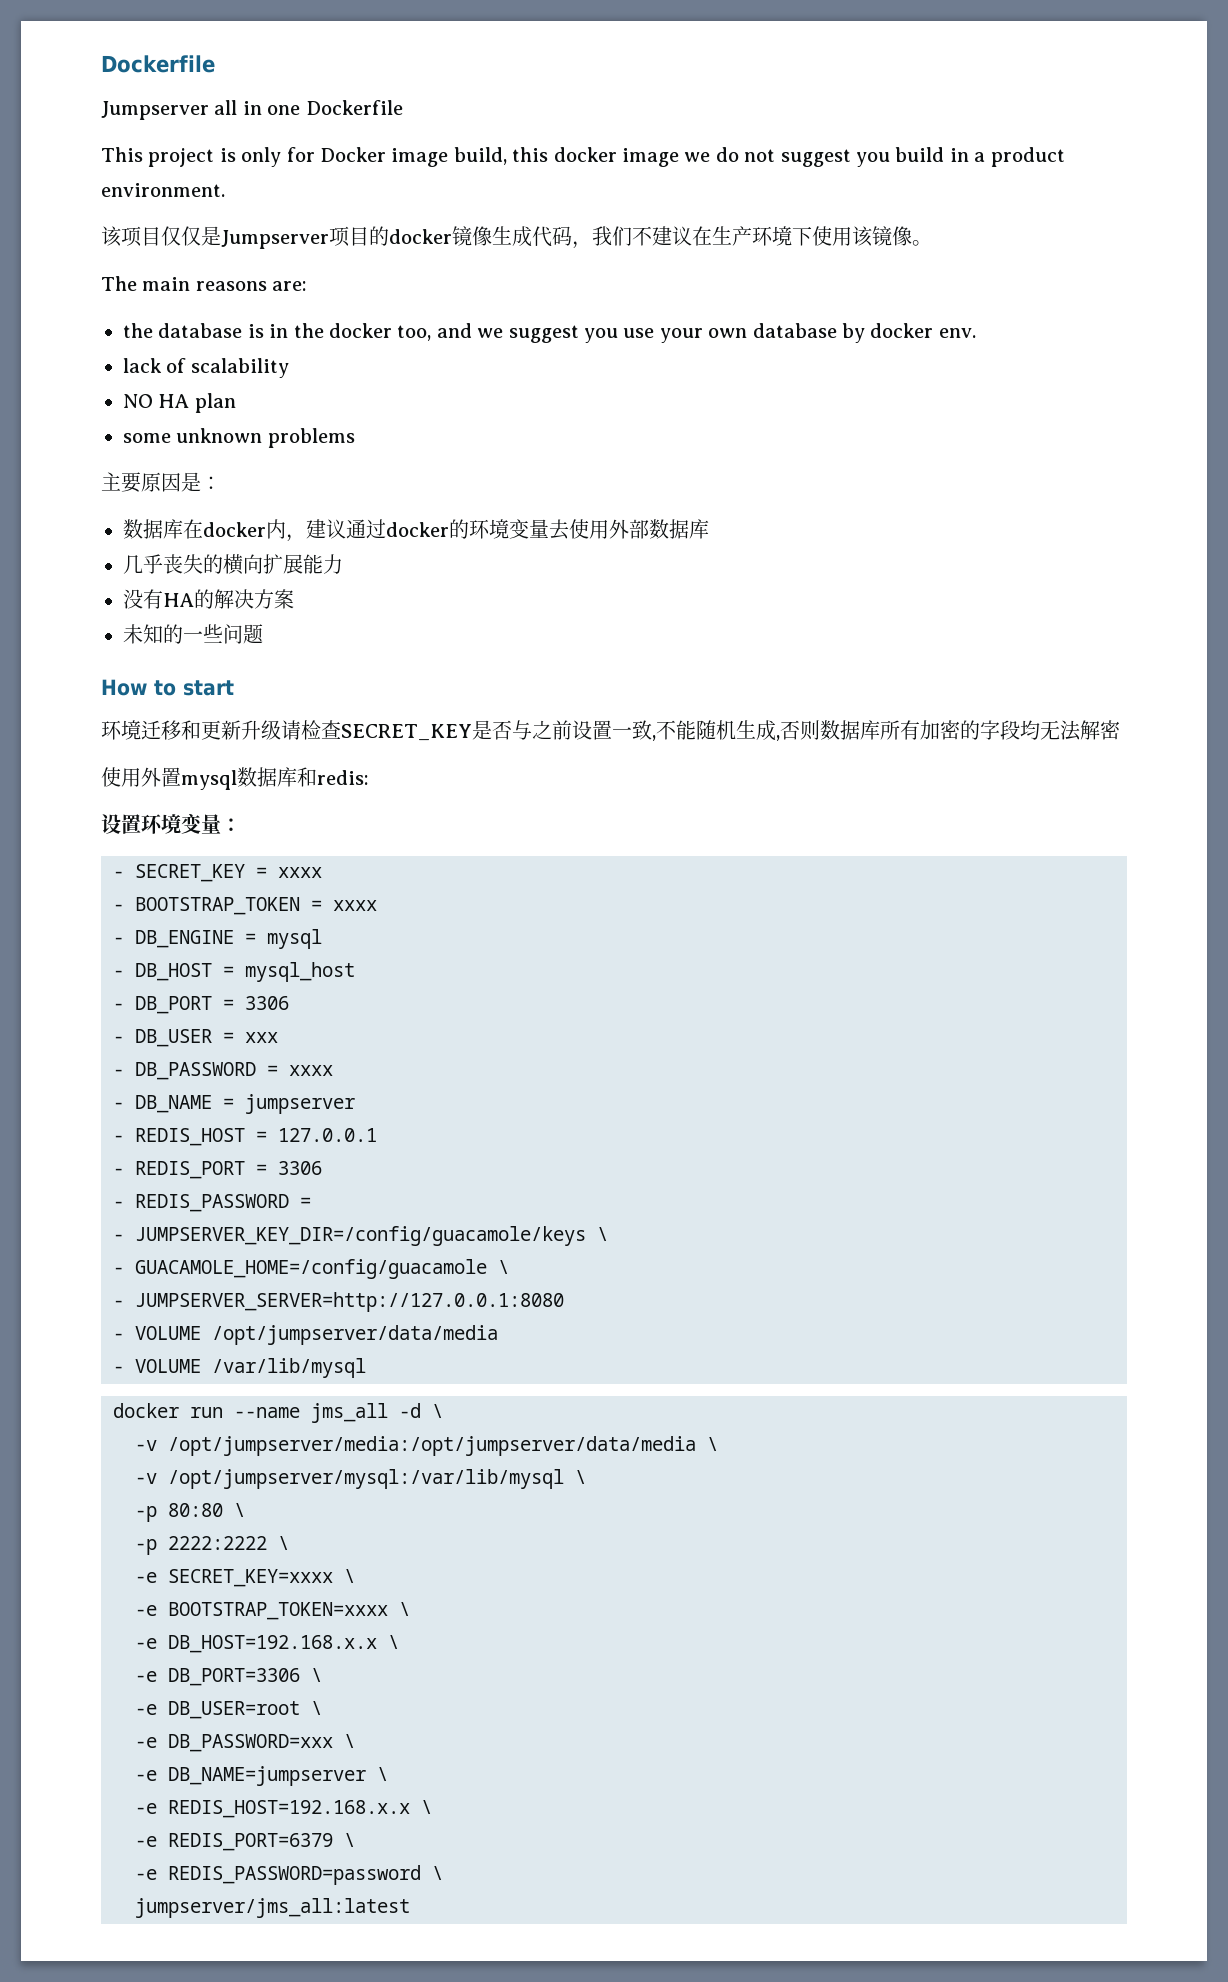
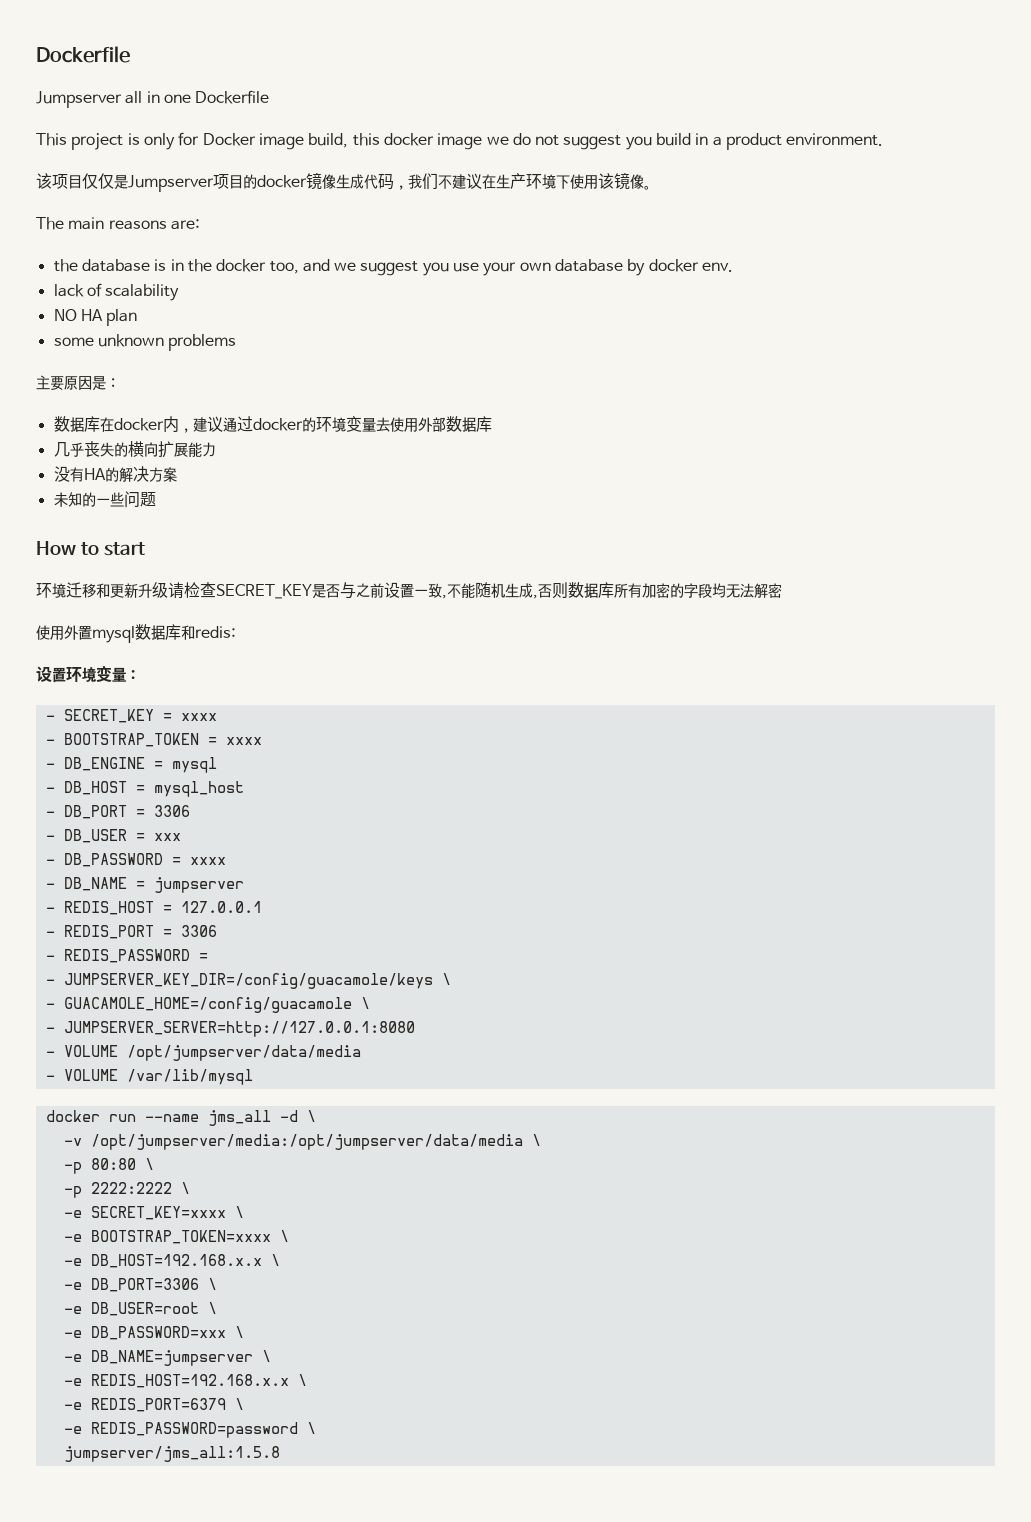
- -v /opt/jumpserver/mysql:/var/lib/mysql \
- jumpserver/jms_all:latest
+ jumpserver/jms_all:1.5.8

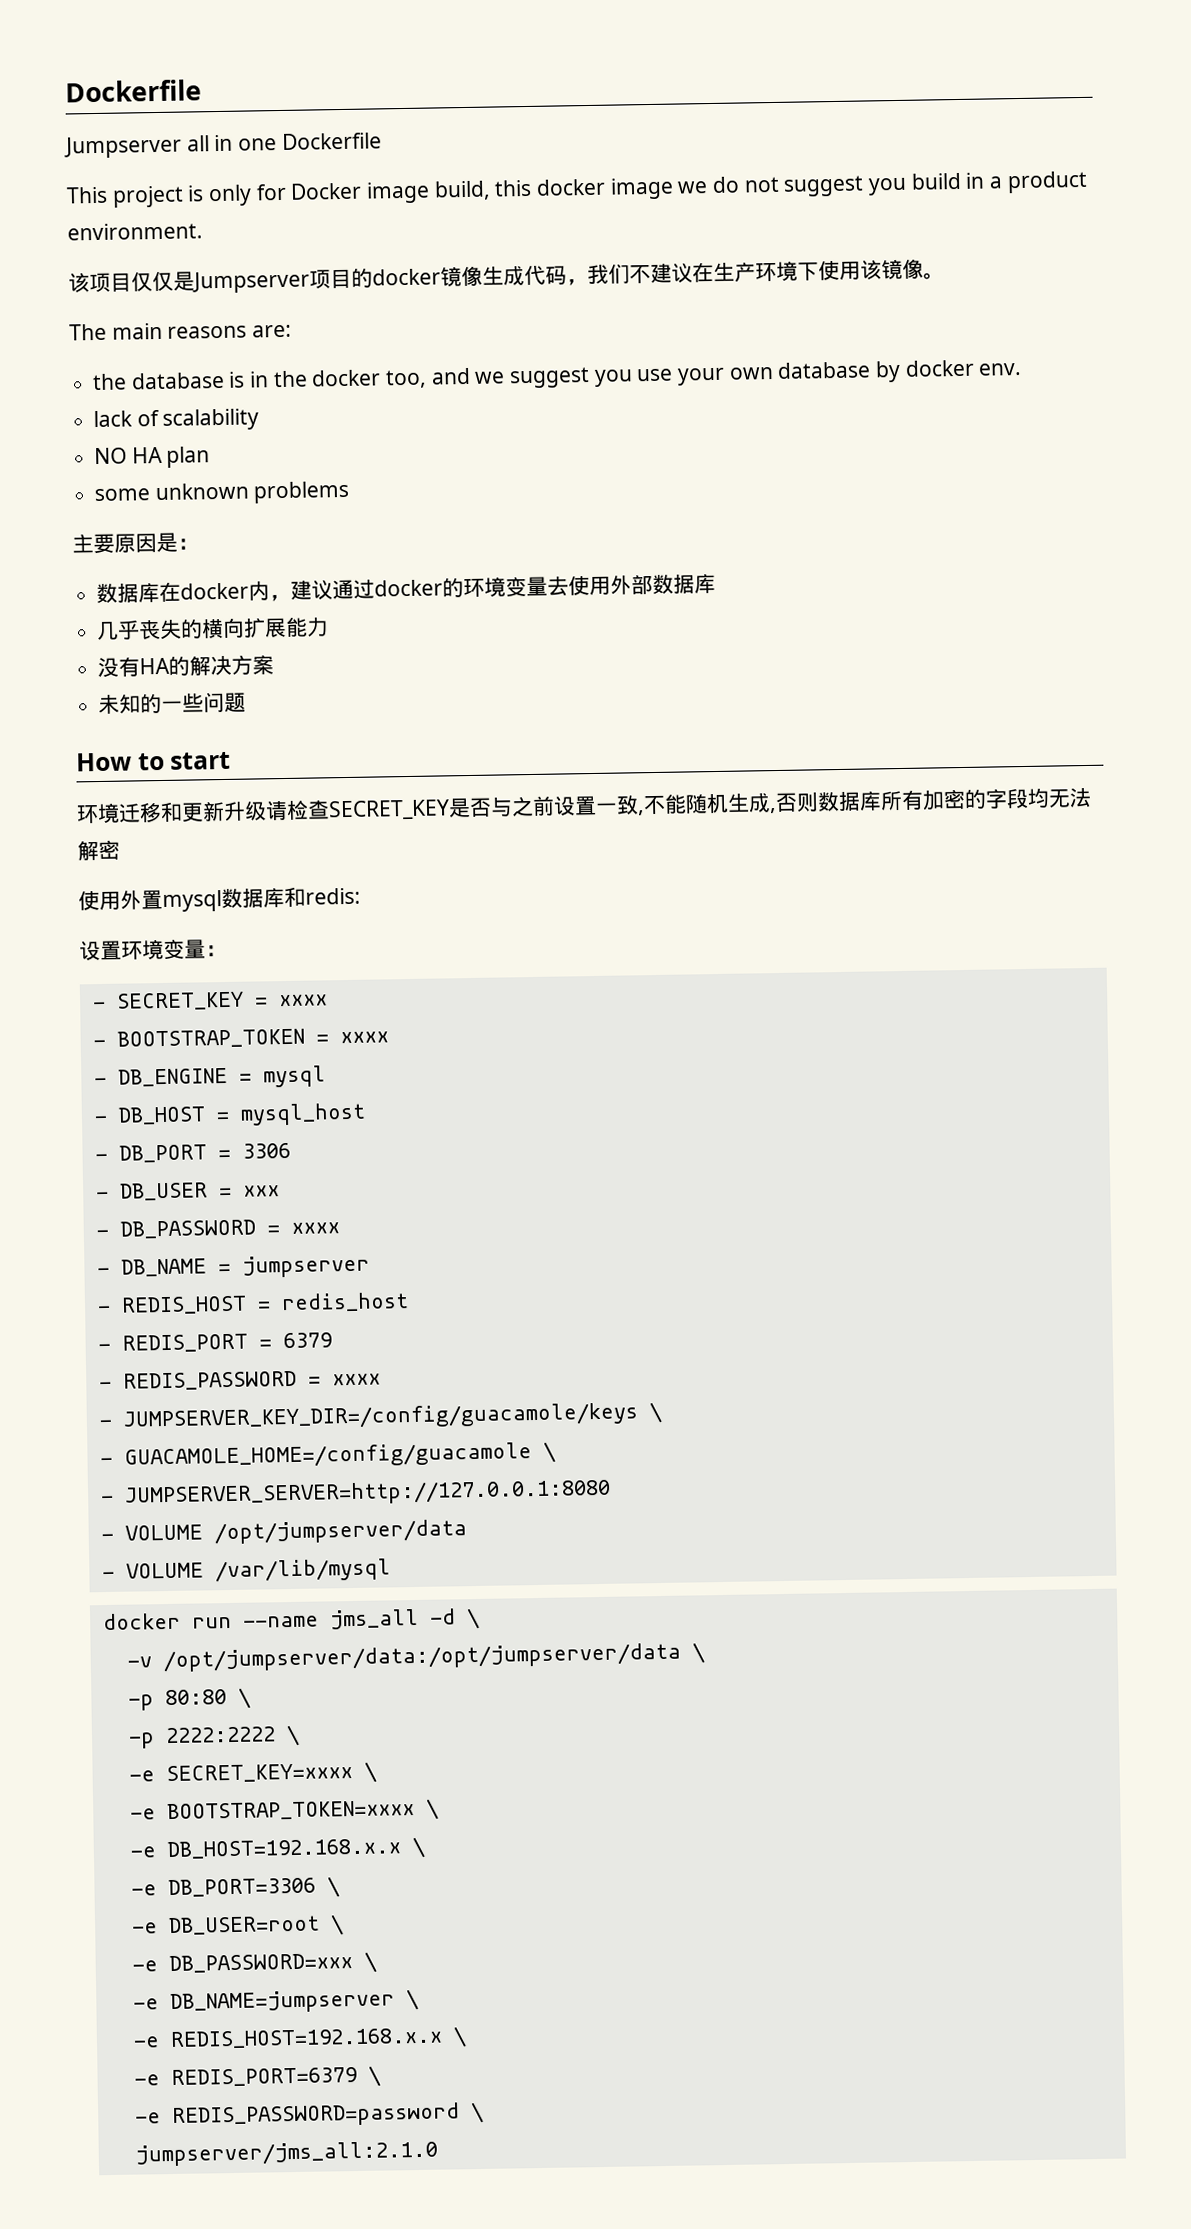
- - REDIS_HOST = 127.0.0.1
+ - REDIS_HOST = redis_host
- - REDIS_PORT = 3306
+ - REDIS_PORT = 6379
- - REDIS_PASSWORD =
+ - REDIS_PASSWORD = xxxx
- - VOLUME /opt/jumpserver/data/media
+ - VOLUME /opt/jumpserver/data
- -v /opt/jumpserver/media:/opt/jumpserver/data/media \
+ -v /opt/jumpserver/data:/opt/jumpserver/data \
- jumpserver/jms_all:1.5.8
+ jumpserver/jms_all:2.1.0

